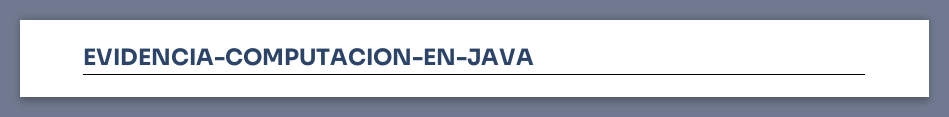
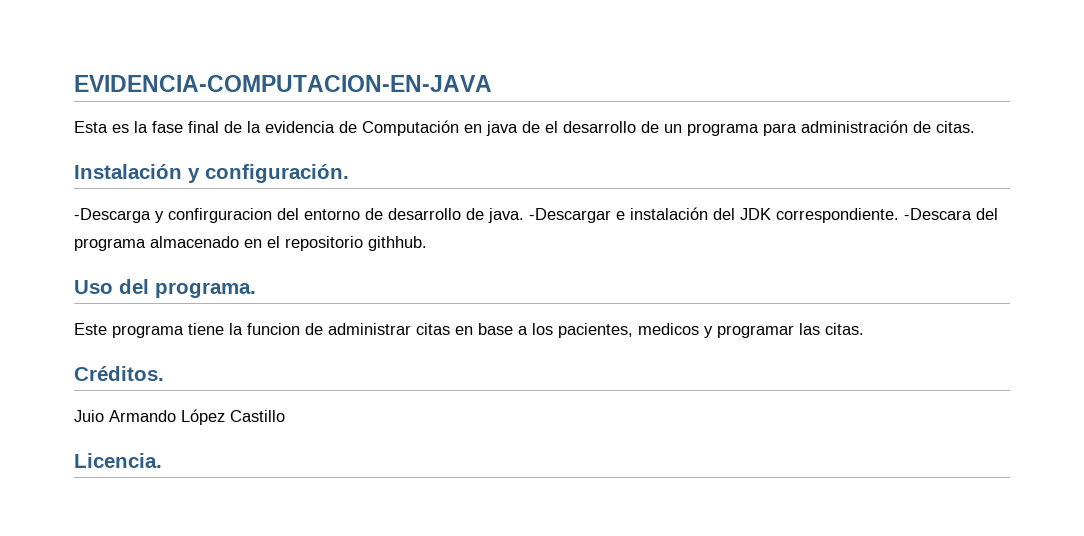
+ Esta es la fase final de la evidencia de Computación en java de el desarrollo de un programa para administración de citas.
+ Instalación y configuración.
+ -Descarga y confirguracion del entorno de desarrollo de java. -Descargar e instalación del JDK correspondiente. -Descara del programa almacenado en el repositorio githhub.
+ Uso del programa.
+ Este programa tiene la funcion de administrar citas en base a los pacientes, medicos y programar las citas.
+ Créditos.
+ Juio Armando López Castillo
+ Licencia.

